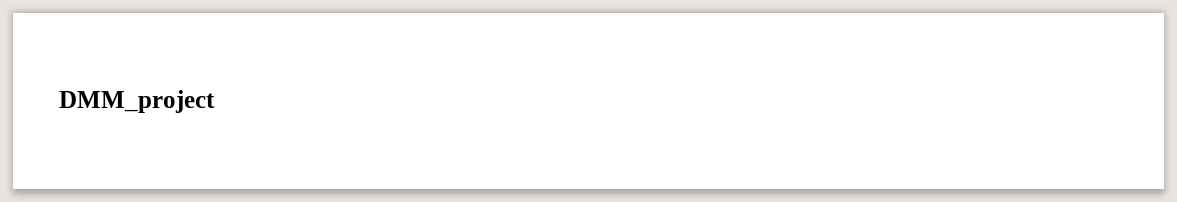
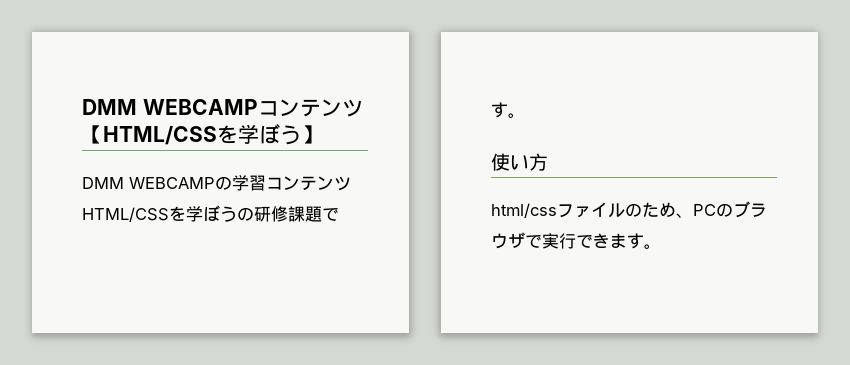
- DMM_project
+ DMM WEBCAMPコンテンツ【HTML/CSSを学ぼう】
+ DMM WEBCAMPの学習コンテンツHTML/CSSを学ぼうの研修課題です。
+ 使い方
+ html/cssファイルのため、PCのブラウザで実行できます。

